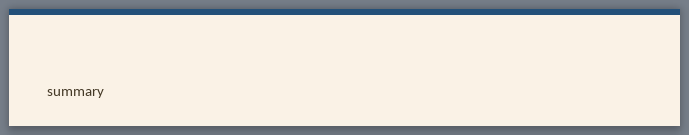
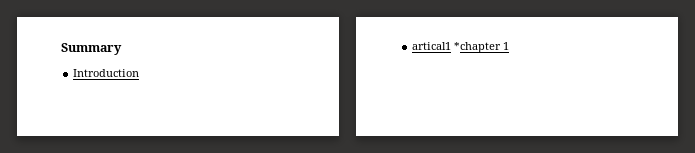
- summary
+ Summary
+ Introduction
+ artical1 *chapter 1

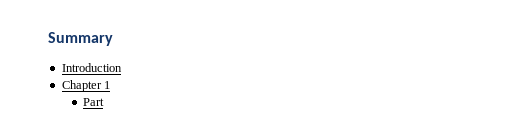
- artical1 *chapter 1
+ Chapter 1
+ Part

